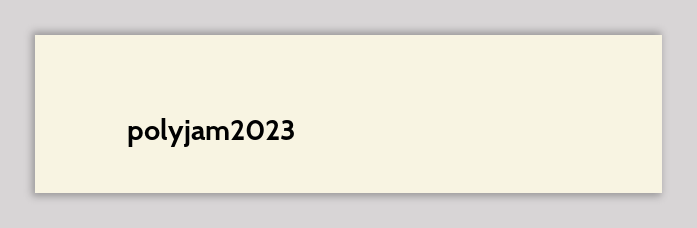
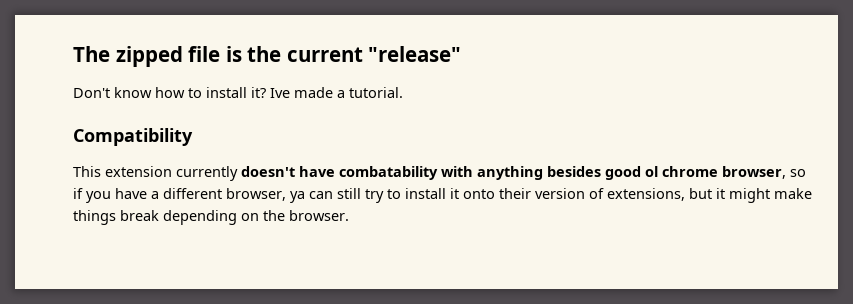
- polyjam2023
+ The zipped file is the current "release"
+ Don't know how to install it? Ive made a tutorial.
+ Compatibility
+ This extension currently doesn't have combatability with anything besides good ol chrome browser, so if you have a different browser, ya can still try to install it onto their version of extensions, but it might make things break depending on the browser.

